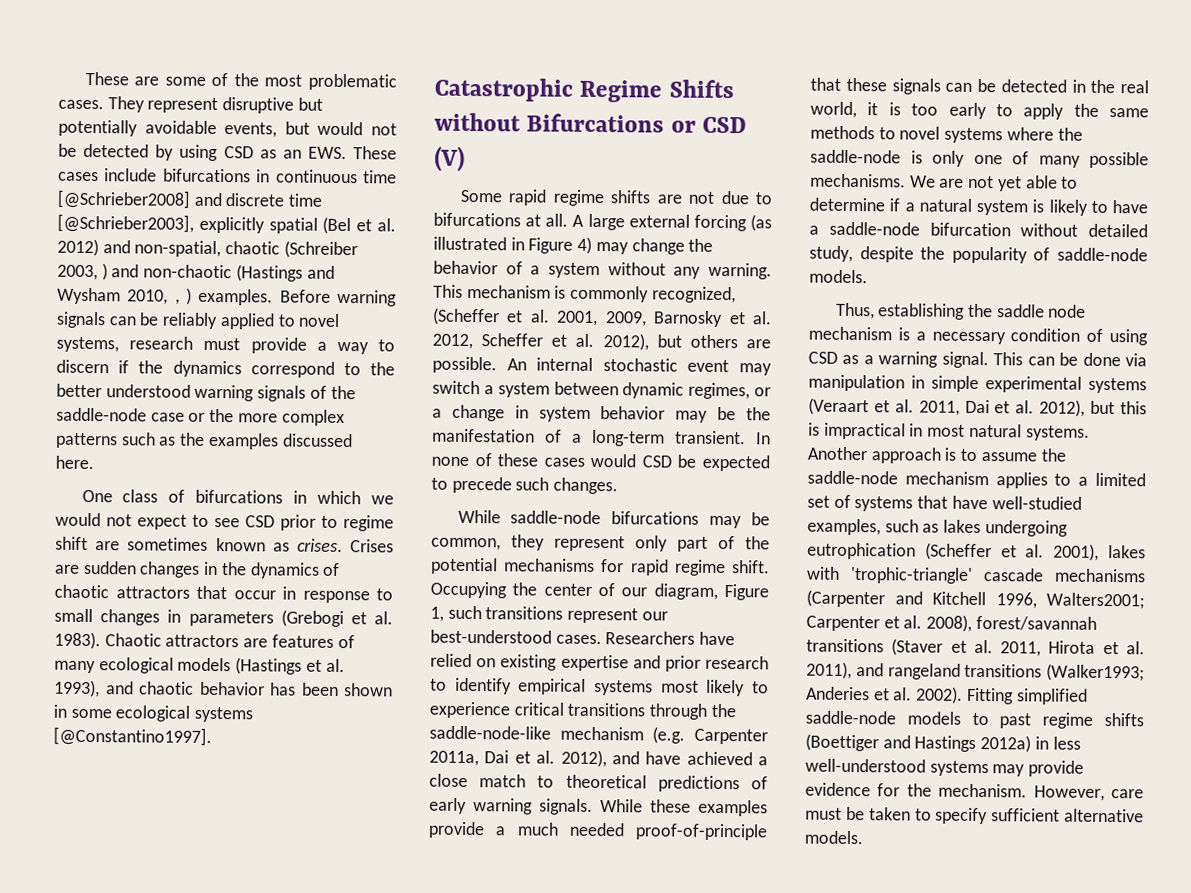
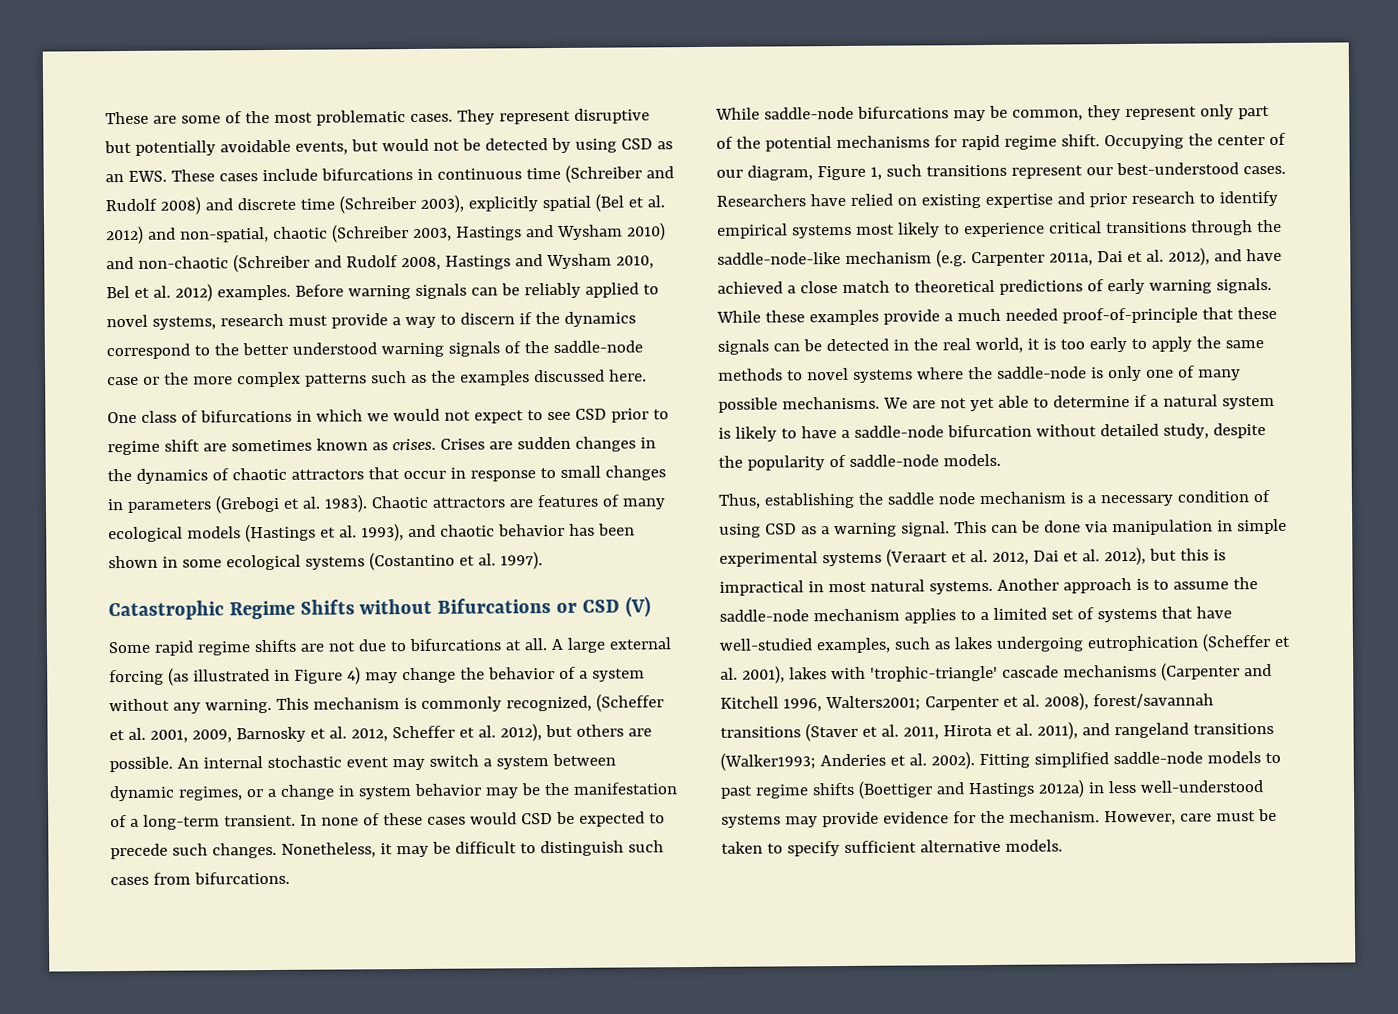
- They represent disruptive but potentially avoidable events, but would not be detected by using CSD as an EWS. These cases include bifurcations in continuous time [@Schrieber2008] and discrete time [@Schrieber2003], explicitly spatial (Bel et al. 2012) and non-spatial, chaotic (Schreiber 2003, ) and non-chaotic (Hastings and Wysham 2010, , ) examples.
+ They represent disruptive but potentially avoidable events, but would not be detected by using CSD as an EWS. These cases include bifurcations in continuous time (Schreiber and Rudolf 2008) and discrete time (Schreiber 2003), explicitly spatial (Bel et al. 2012) and non-spatial, chaotic (Schreiber 2003, Hastings and Wysham 2010) and non-chaotic (Schreiber and Rudolf 2008, Hastings and Wysham 2010, Bel et al. 2012) examples.
- Chaotic attractors are features of many ecological models (Hastings et al. 1993), and chaotic behavior has been shown in some ecological systems [@Constantino1997].
+ Chaotic attractors are features of many ecological models (Hastings et al. 1993), and chaotic behavior has been shown in some ecological systems (Costantino et al. 1997).
+ Nonetheless, it may be difficult to distinguish such cases from bifurcations.
- This can be done via manipulation in simple experimental systems (Veraart et al. 2011, Dai et al. 2012), but this is impractical in most natural systems.
+ This can be done via manipulation in simple experimental systems (Veraart et al. 2012, Dai et al. 2012), but this is impractical in most natural systems.

